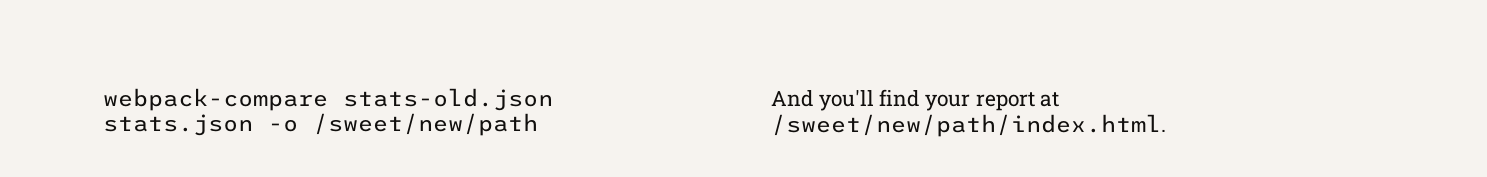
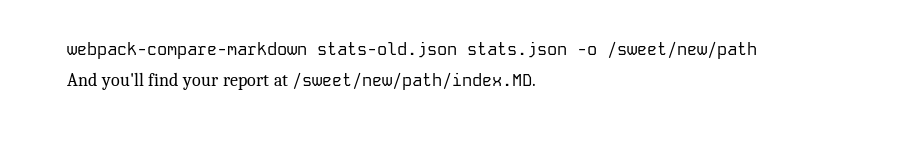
- webpack-compare stats-old.json stats.json -o /sweet/new/path
+ webpack-compare-markdown stats-old.json stats.json -o /sweet/new/path
- And you'll find your report at /sweet/new/path/index.html.
+ And you'll find your report at /sweet/new/path/index.MD.

